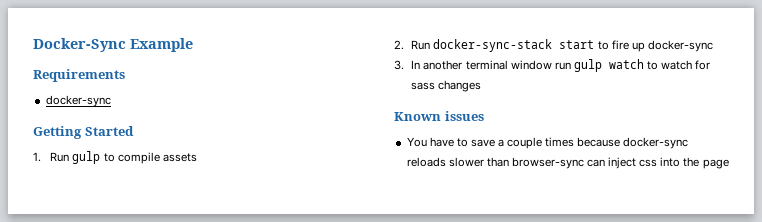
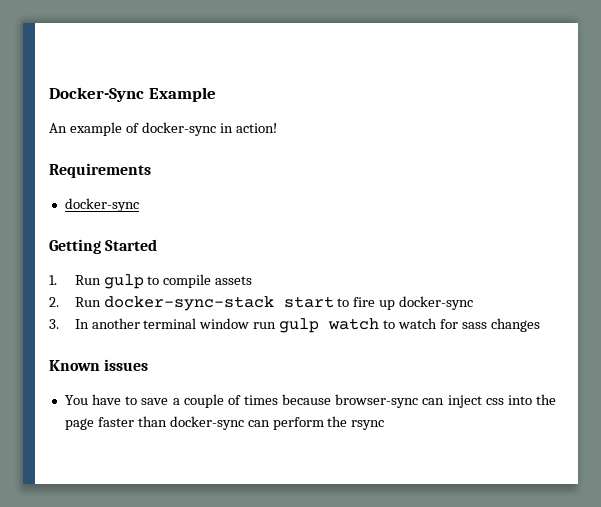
+ An example of docker-sync in action!
- You have to save a couple times because docker-sync reloads slower than browser-sync can inject css into the page
+ You have to save a couple of times because browser-sync can inject css into the page faster than docker-sync can perform the rsync

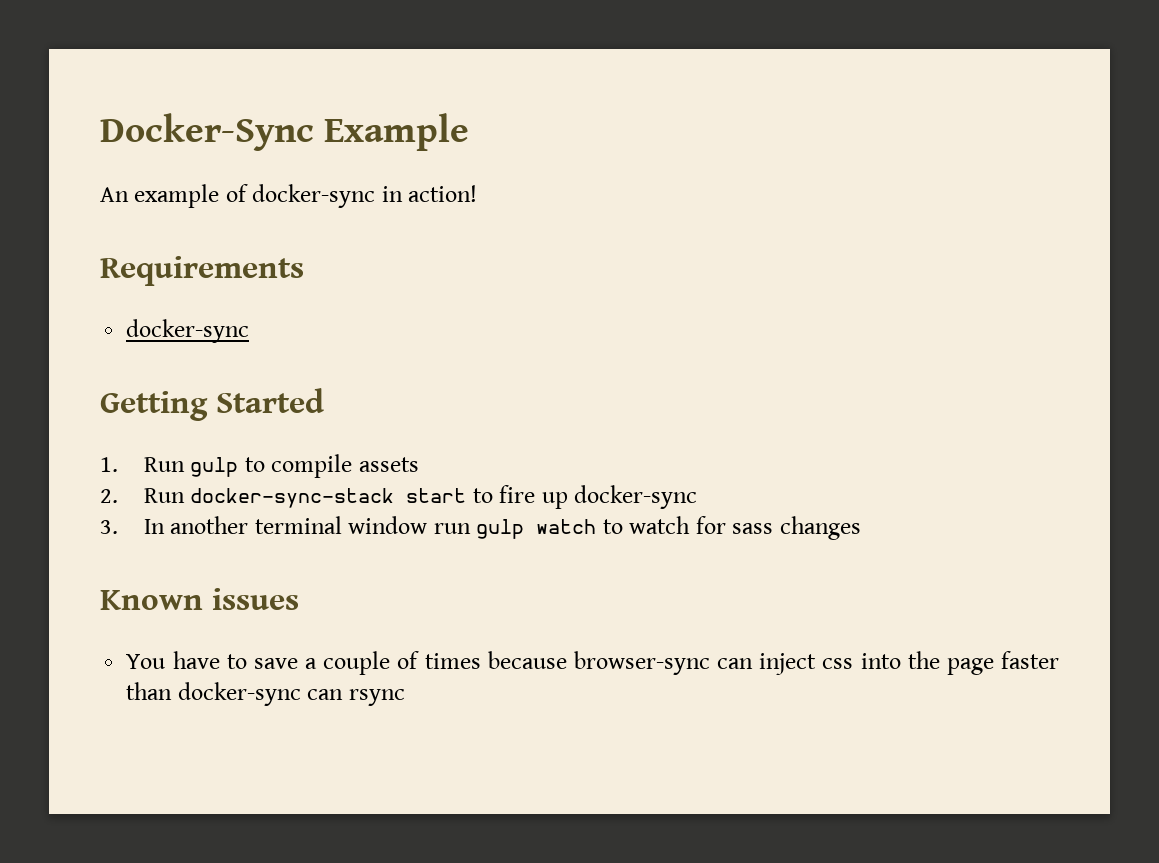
- You have to save a couple of times because browser-sync can inject css into the page faster than docker-sync can perform the rsync
+ You have to save a couple of times because browser-sync can inject css into the page faster than docker-sync can rsync

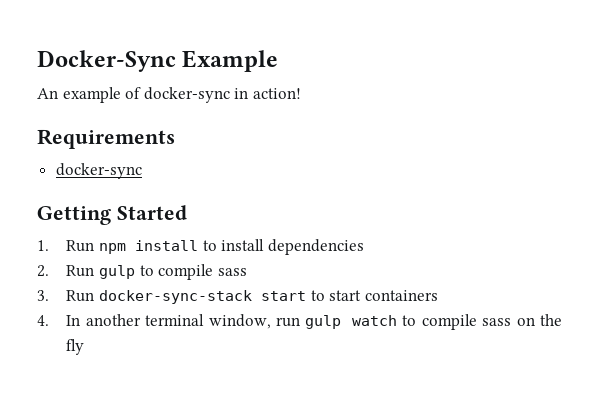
- 1. Run gulp to compile assets
- 2. Run docker-sync-stack start to fire up docker-sync
- 3. In another terminal window run gulp watch to watch for sass changes
- Known issues
- You have to save a couple of times because browser-sync can inject css into the page faster than docker-sync can rsync
+ 1. Run npm install to install dependencies
+ 2. Run gulp to compile sass
+ 3. Run docker-sync-stack start to start containers
+ 4. In another terminal window, run gulp watch to compile sass on the fly

